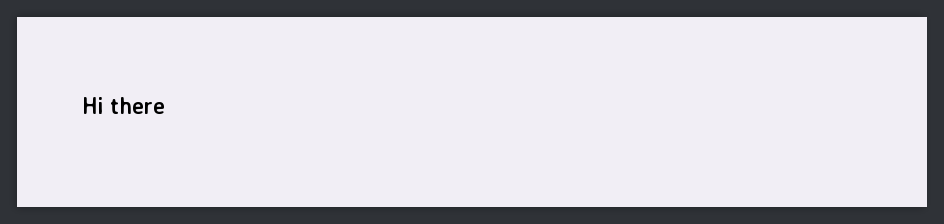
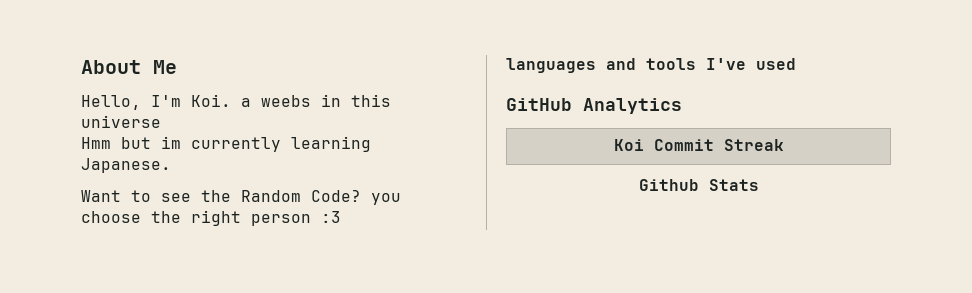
- Hi there
+ About Me
+ Hello, I'm Koi. a weebs in this universe
+ Hmm but im currently learning Japanese.
+ Want to see the Random Code? you choose the right person :3
+ languages and tools I've used
+ GitHub Analytics
+ Koi Commit Streak
+ Github Stats

